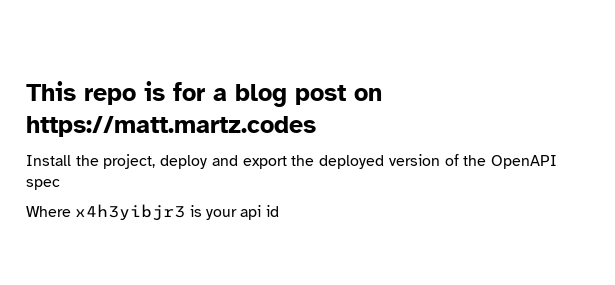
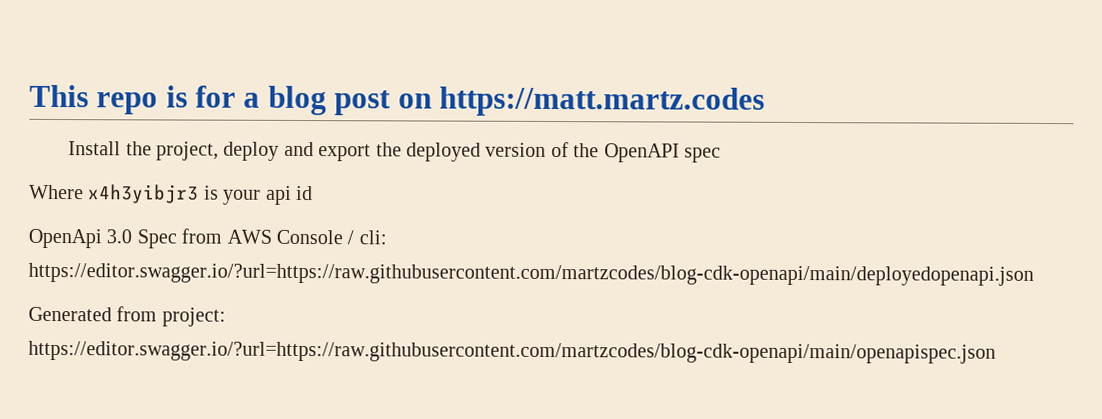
+ OpenApi 3.0 Spec from AWS Console / cli: https://editor.swagger.io/?url=https://raw.githubusercontent.com/martzcodes/blog-cdk-openapi/main/deployedopenapi.json
+ Generated from project: https://editor.swagger.io/?url=https://raw.githubusercontent.com/martzcodes/blog-cdk-openapi/main/openapispec.json

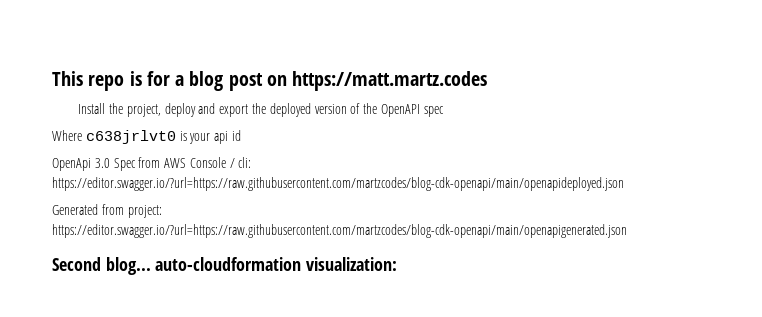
- Where x4h3yibjr3 is your api id
+ Where c638jrlvt0 is your api id
- OpenApi 3.0 Spec from AWS Console / cli: https://editor.swagger.io/?url=https://raw.githubusercontent.com/martzcodes/blog-cdk-openapi/main/deployedopenapi.json
+ OpenApi 3.0 Spec from AWS Console / cli: https://editor.swagger.io/?url=https://raw.githubusercontent.com/martzcodes/blog-cdk-openapi/main/openapideployed.json
- Generated from project: https://editor.swagger.io/?url=https://raw.githubusercontent.com/martzcodes/blog-cdk-openapi/main/openapispec.json
+ Generated from project: https://editor.swagger.io/?url=https://raw.githubusercontent.com/martzcodes/blog-cdk-openapi/main/openapigenerated.json
+ Second blog... auto-cloudformation visualization:

